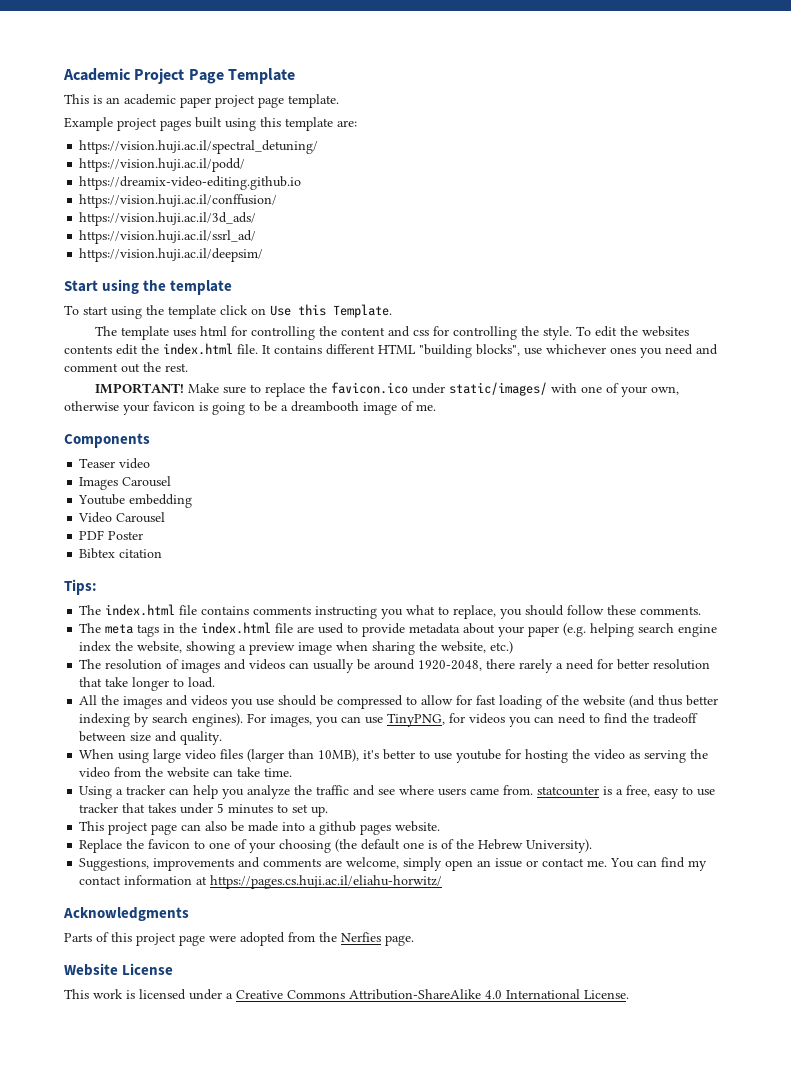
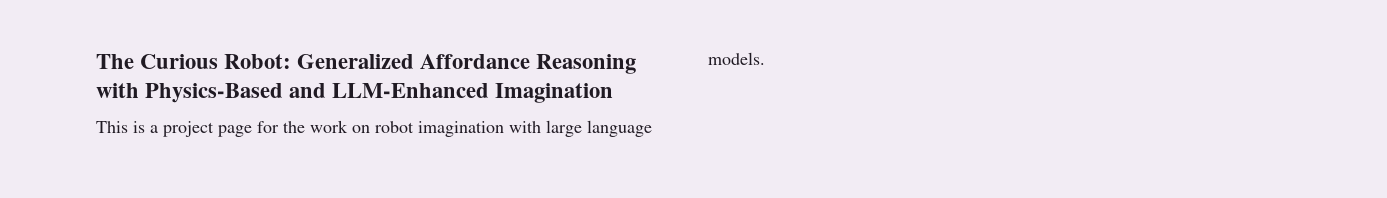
- Academic Project Page Template
- This is an academic paper project page template.
- Example project pages built using this template are:
- https://vision.huji.ac.il/spectral_detuning/
- https://vision.huji.ac.il/podd/
- https://dreamix-video-editing.github.io
- https://vision.huji.ac.il/conffusion/
- https://vision.huji.ac.il/3d_ads/
- https://vision.huji.ac.il/ssrl_ad/
- https://vision.huji.ac.il/deepsim/
- Start using the template
- To start using the template click on Use this Template.
- The template uses html for controlling the content and css for controlling the style. To edit the websites contents edit the index.html file. It contains different HTML "building blocks", use whichever ones you need and comment out the rest.
- IMPORTANT! Make sure to replace the favicon.ico under static/images/ with one of your own, otherwise your favicon is going to be a dreambooth image of me.
- Components
- Teaser video
- Images Carousel
- Youtube embedding
- Video Carousel
- PDF Poster
- Bibtex citation
- Tips:
- The index.html file contains comments instructing you what to replace, you should follow these comments.
- The meta tags in the index.html file are used to provide metadata about your paper (e.g. helping search engine index the website, showing a preview image when sharing the website, etc.)
- The resolution of images and videos can usually be around 1920-2048, there rarely a need for better resolution that take longer to load.
- All the images and videos you use should be compressed to allow for fast loading of the website (and thus better indexing by search engines). For images, you can use TinyPNG, for videos you can need to find the tradeoff between size and quality.
- When using large video files (larger than 10MB), it's better to use youtube for hosting the video as serving the video from the website can take time.
- Using a tracker can help you analyze the traffic and see where users came from. statcounter is a free, easy to use tracker that takes under 5 minutes to set up.
- This project page can also be made into a github pages website.
- Replace the favicon to one of your choosing (the default one is of the Hebrew University).
- Suggestions, improvements and comments are welcome, simply open an issue or contact me. You can find my contact information at https://pages.cs.huji.ac.il/eliahu-horwitz/
- Acknowledgments
- Parts of this project page were adopted from the Nerfies page.
- Website License
- This work is licensed under a Creative Commons Attribution-ShareAlike 4.0 International License.
+ The Curious Robot: Generalized Affordance Reasoning with Physics-Based and LLM-Enhanced Imagination
+ This is a project page for the work on robot imagination with large language models.

